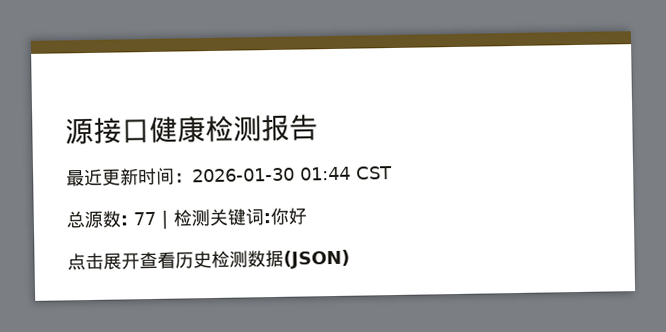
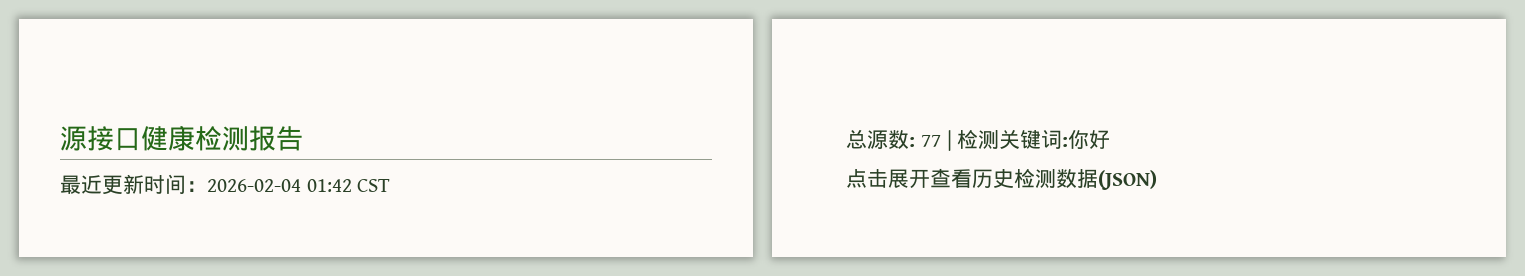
- 最近更新时间：2026-01-30 01:44 CST
+ 最近更新时间：2026-02-04 01:42 CST

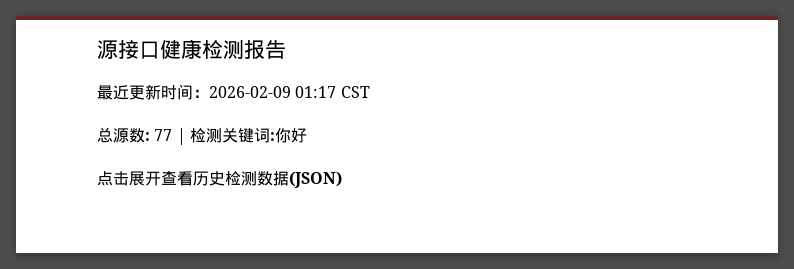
- 最近更新时间：2026-02-04 01:42 CST
+ 最近更新时间：2026-02-09 01:17 CST

